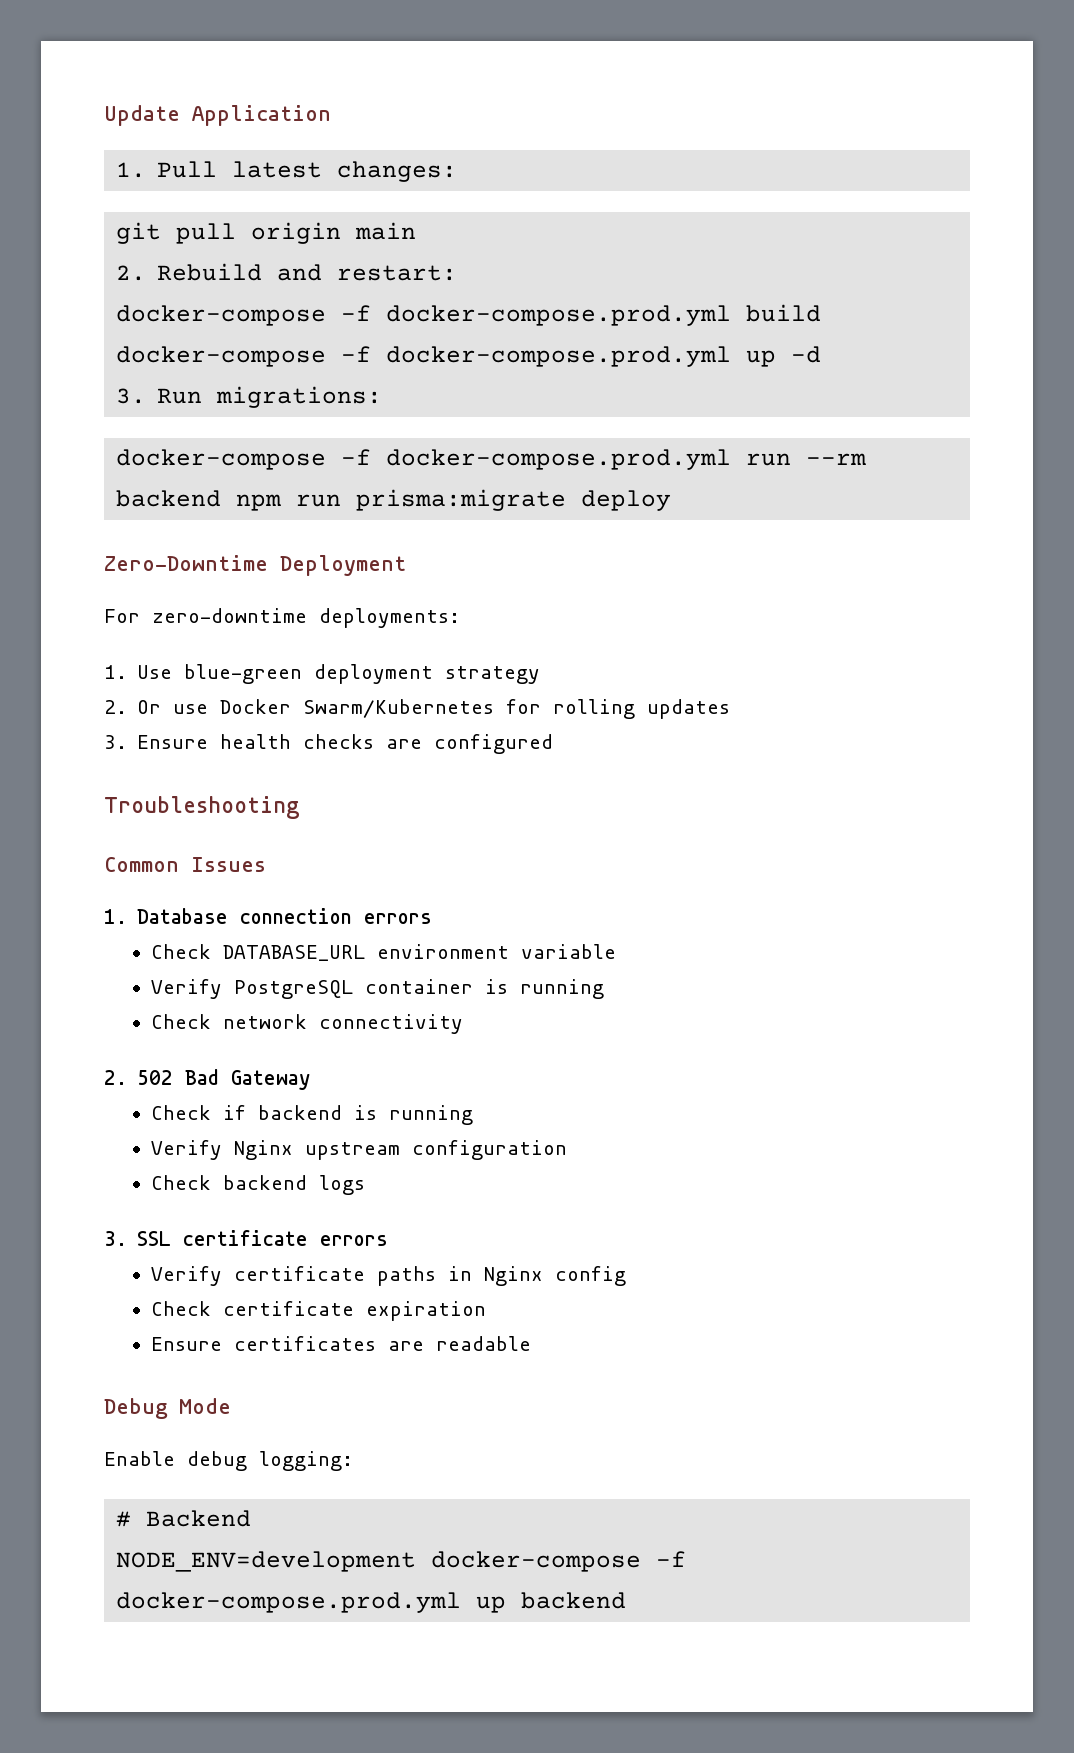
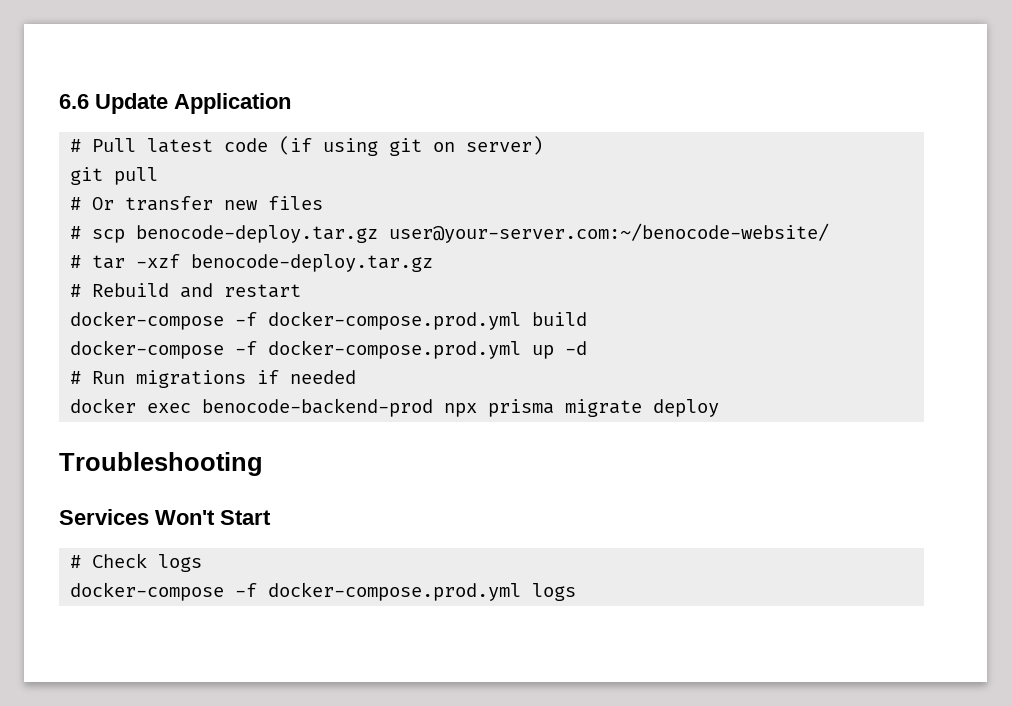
- Update Application
+ 6.6 Update Application
- 1. Pull latest changes:
- git pull origin main
- 2. Rebuild and restart:
+ # Pull latest code (if using git on server)
+ git pull
+ # Or transfer new files
+ # scp benocode-deploy.tar.gz user@your-server.com:~/benocode-website/
+ # tar -xzf benocode-deploy.tar.gz
+ # Rebuild and restart
- 3. Run migrations:
- docker-compose -f docker-compose.prod.yml run --rm backend npm run prisma:migrate deploy
- Zero-Downtime Deployment
- For zero-downtime deployments:
- 1. Use blue-green deployment strategy
- 2. Or use Docker Swarm/Kubernetes for rolling updates
- 3. Ensure health checks are configured
+ # Run migrations if needed
+ docker exec benocode-backend-prod npx prisma migrate deploy
  Troubleshooting
- Common Issues
- 1. Database connection errors
- Check DATABASE_URL environment variable
- Verify PostgreSQL container is running
- Check network connectivity
- 2. 502 Bad Gateway
- Check if backend is running
- Verify Nginx upstream configuration
- Check backend logs
- 3. SSL certificate errors
- Verify certificate paths in Nginx config
- Check certificate expiration
- Ensure certificates are readable
- Debug Mode
- Enable debug logging:
- # Backend
- NODE_ENV=development docker-compose -f docker-compose.prod.yml up backend
+ Services Won't Start
+ # Check logs
+ docker-compose -f docker-compose.prod.yml logs

